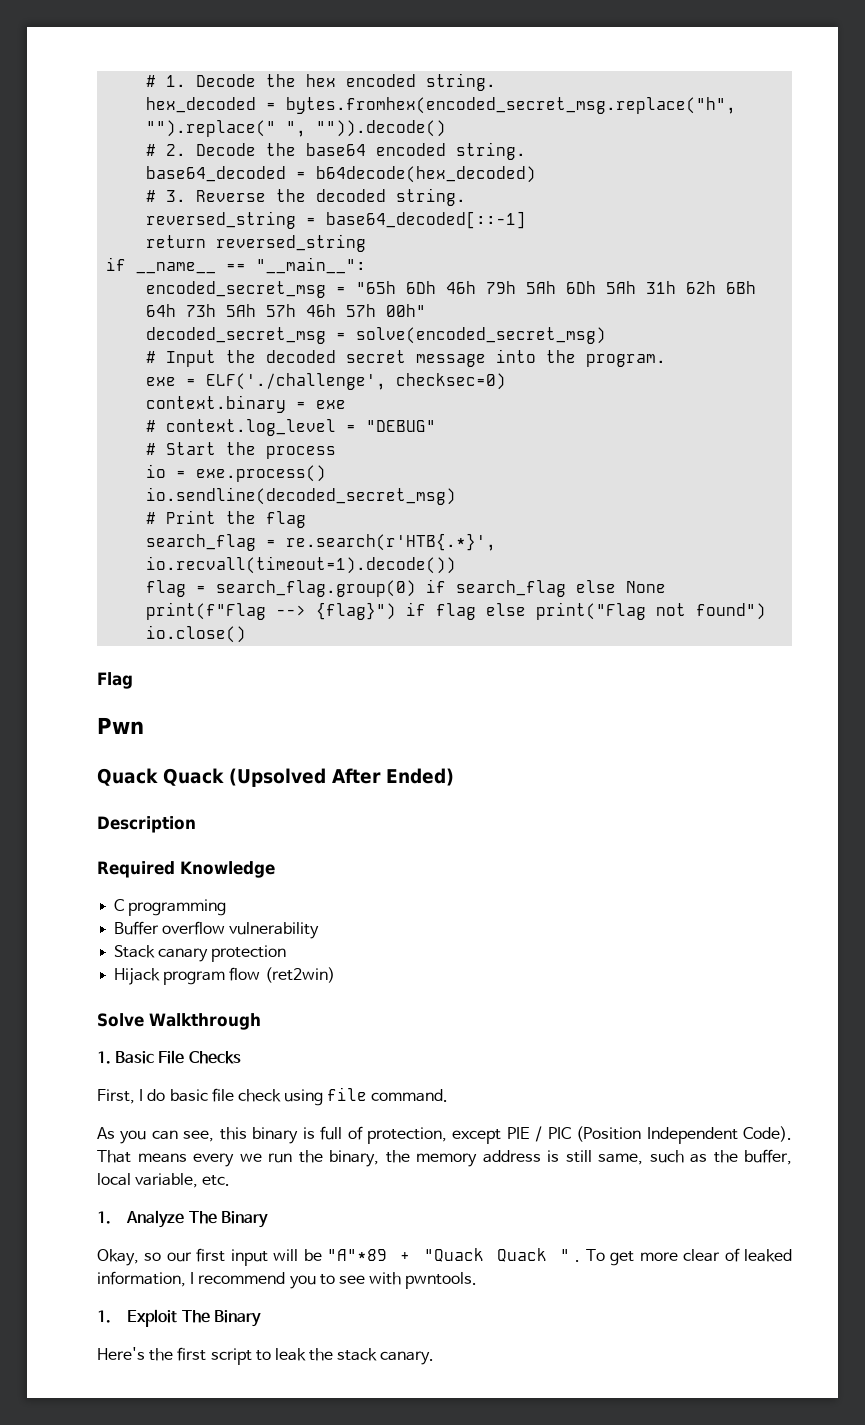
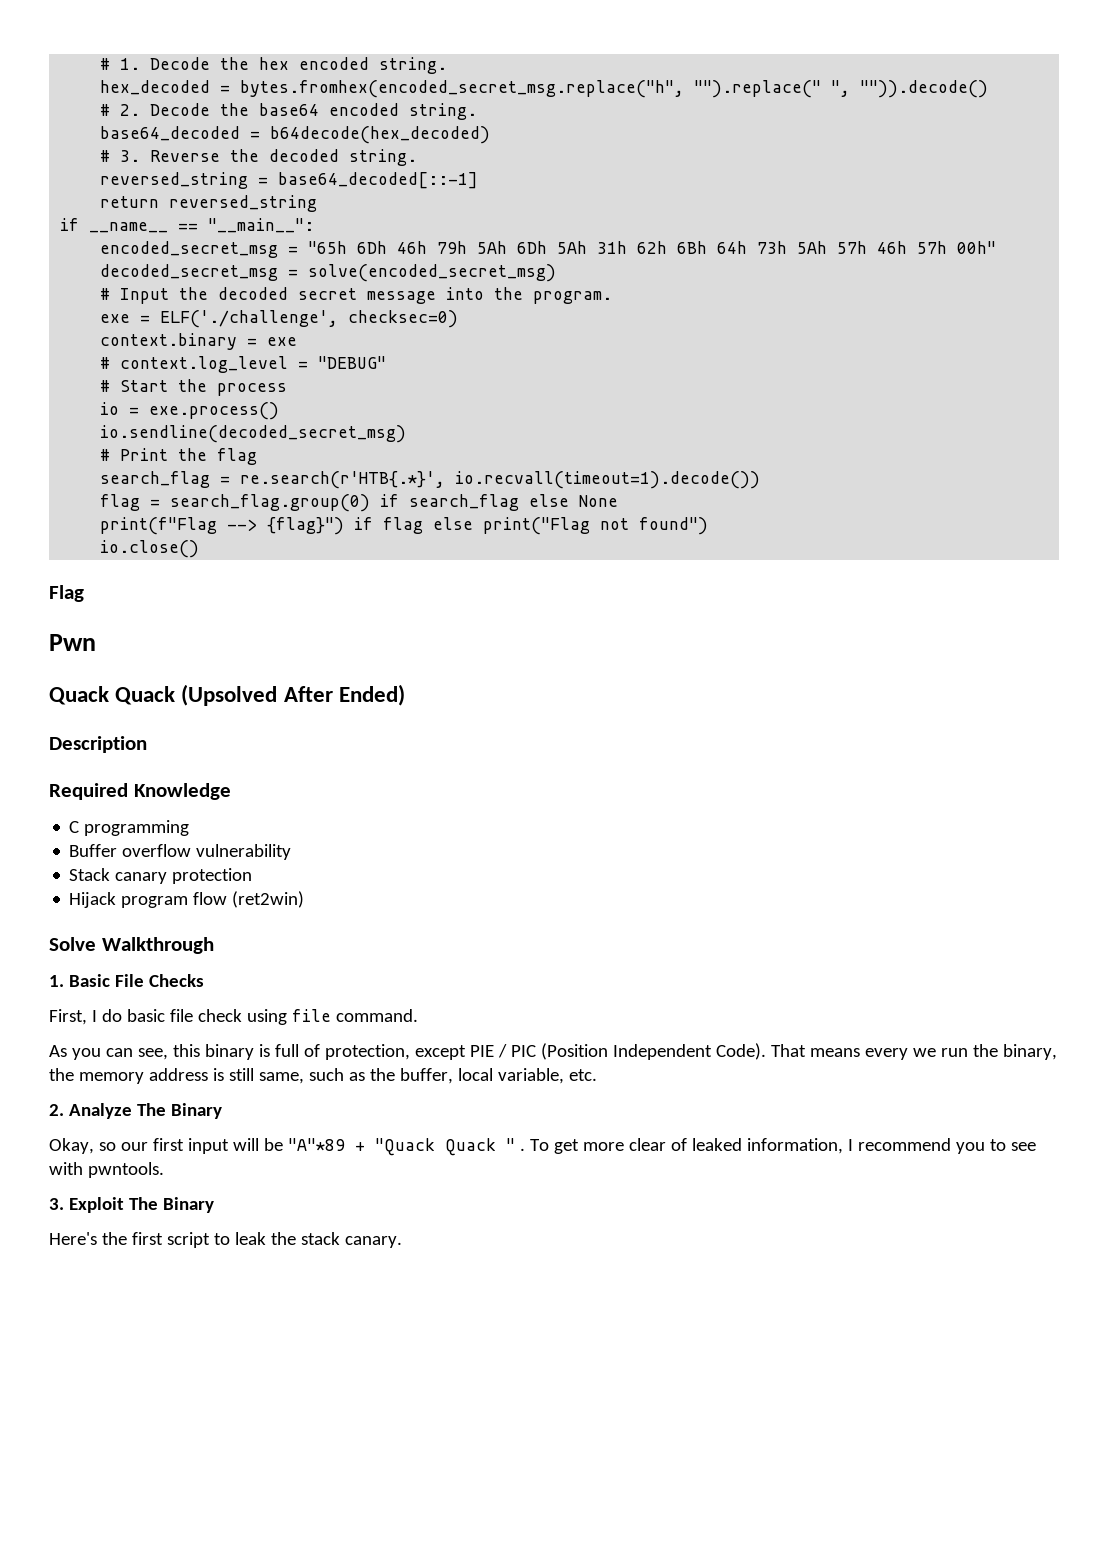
- 1. Analyze The Binary
+ 2. Analyze The Binary
- 1. Exploit The Binary
+ 3. Exploit The Binary

